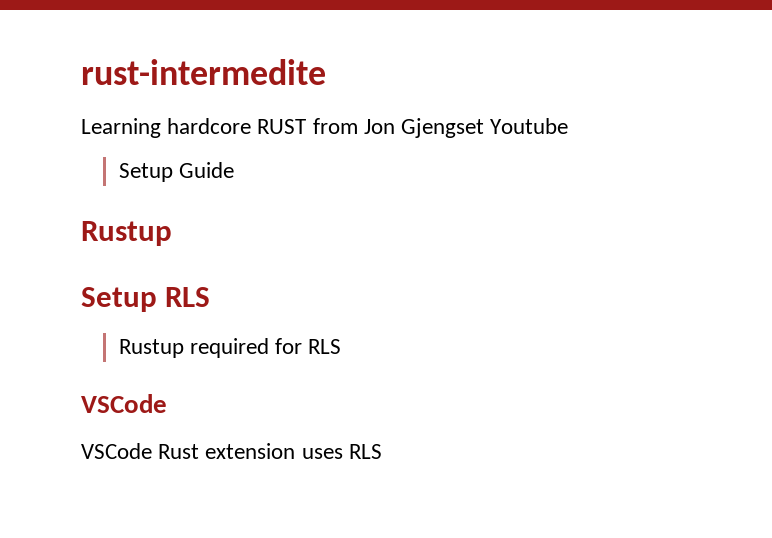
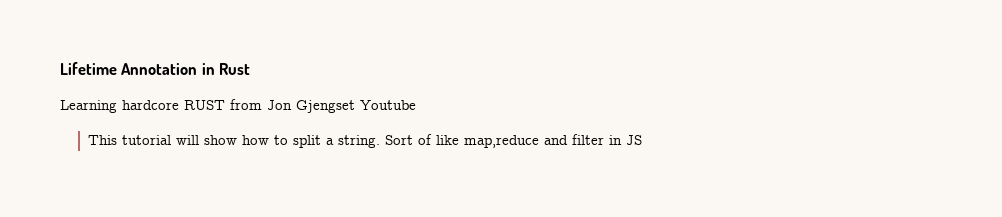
- rust-intermedite
+ Lifetime Annotation in Rust
- Setup Guide
- Rustup
- Setup RLS
- Rustup required for RLS
- VSCode
- VSCode Rust extension uses RLS
+ This tutorial will show how to split a string. Sort of like map,reduce and filter in JS

